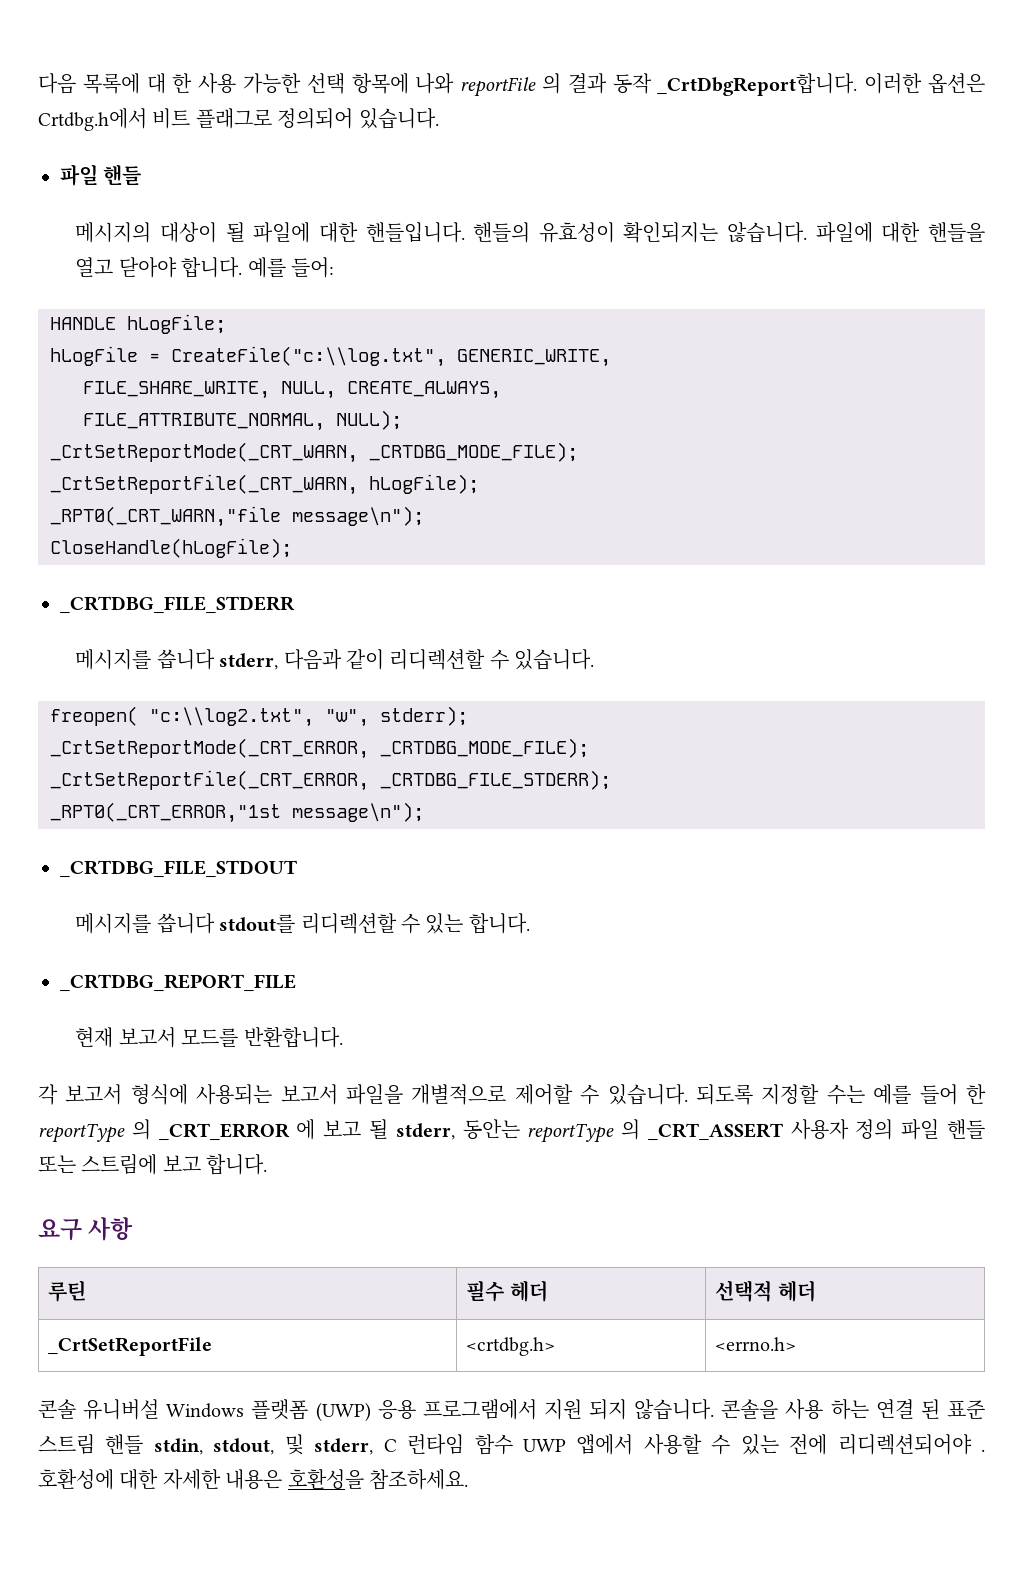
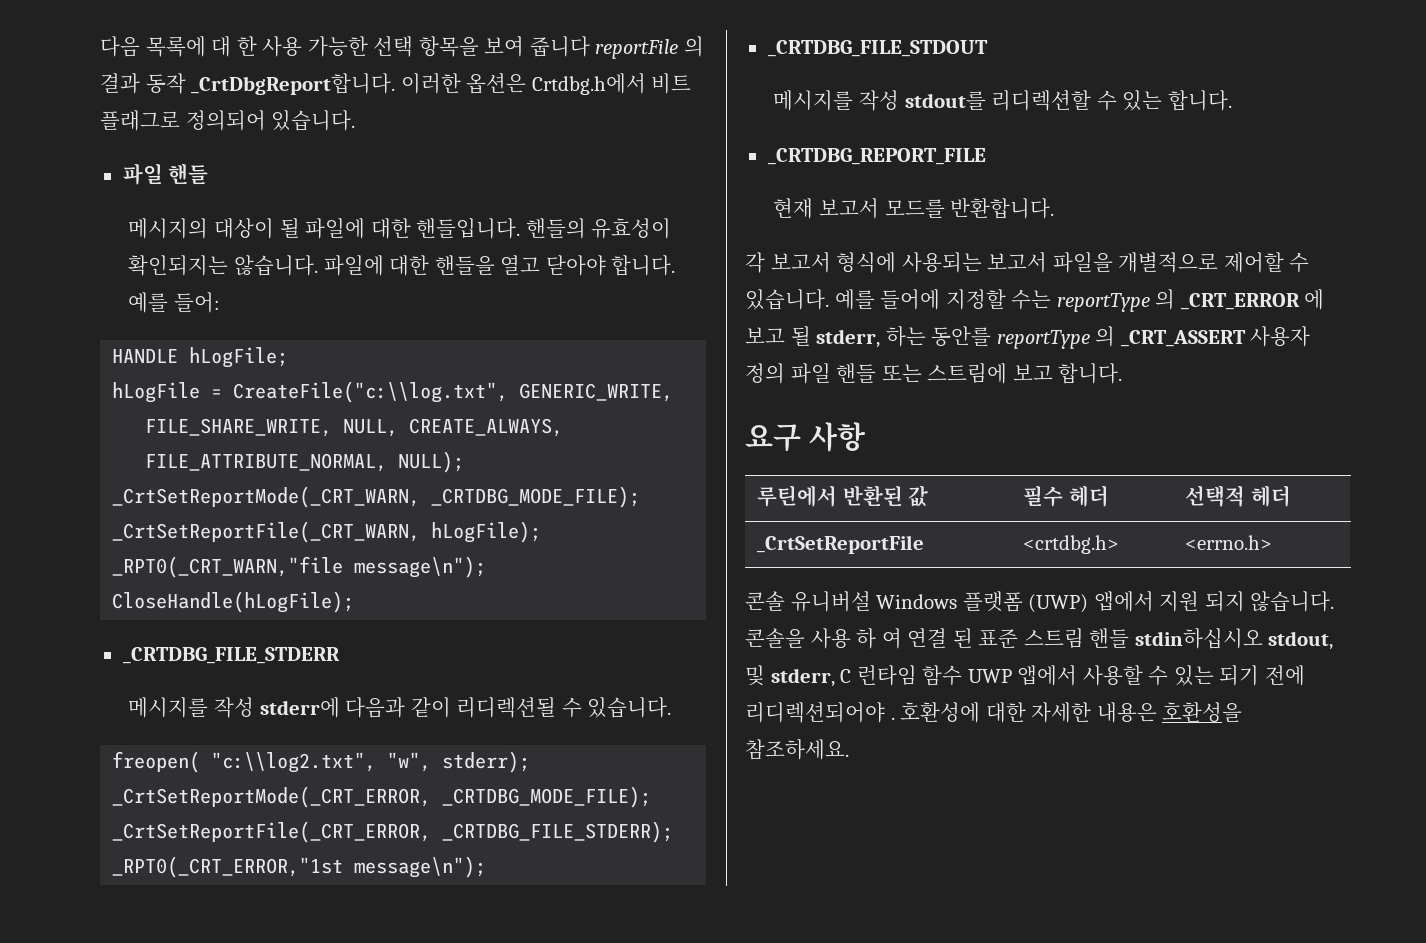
- 다음 목록에 대 한 사용 가능한 선택 항목에 나와 reportFile 의 결과 동작 _CrtDbgReport합니다.
+ 다음 목록에 대 한 사용 가능한 선택 항목을 보여 줍니다 reportFile 의 결과 동작 _CrtDbgReport합니다.
- 메시지를 씁니다 stderr, 다음과 같이 리디렉션할 수 있습니다.
+ 메시지를 작성 stderr에 다음과 같이 리디렉션될 수 있습니다.
- 메시지를 씁니다 stdout를 리디렉션할 수 있는 합니다.
+ 메시지를 작성 stdout를 리디렉션할 수 있는 합니다.
- 되도록 지정할 수는 예를 들어 한 reportType 의 _CRT_ERROR 에 보고 될 stderr, 동안는 reportType 의 _CRT_ASSERT 사용자 정의 파일 핸들 또는 스트림에 보고 합니다.
+ 예를 들어에 지정할 수는 reportType 의 _CRT_ERROR 에 보고 될 stderr, 하는 동안를 reportType 의 _CRT_ASSERT 사용자 정의 파일 핸들 또는 스트림에 보고 합니다.
- 루틴 | 필수 헤더 | 선택적 헤더
+ 루틴에서 반환된 값 | 필수 헤더 | 선택적 헤더
- 콘솔 유니버설 Windows 플랫폼 (UWP) 응용 프로그램에서 지원 되지 않습니다.
+ 콘솔 유니버설 Windows 플랫폼 (UWP) 앱에서 지원 되지 않습니다.
- 콘솔을 사용 하는 연결 된 표준 스트림 핸들 stdin, stdout, 및 stderr, C 런타임 함수 UWP 앱에서 사용할 수 있는 전에 리디렉션되어야 .
+ 콘솔을 사용 하 여 연결 된 표준 스트림 핸들 stdin하십시오 stdout, 및 stderr, C 런타임 함수 UWP 앱에서 사용할 수 있는 되기 전에 리디렉션되어야 .

